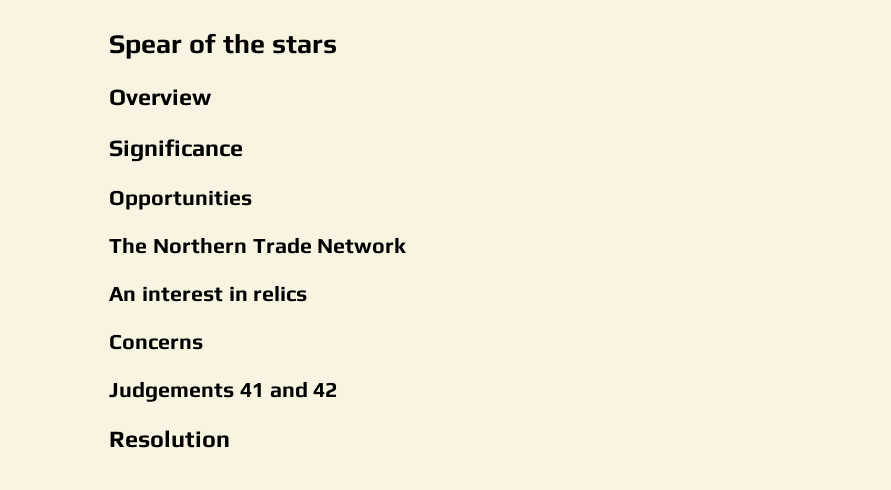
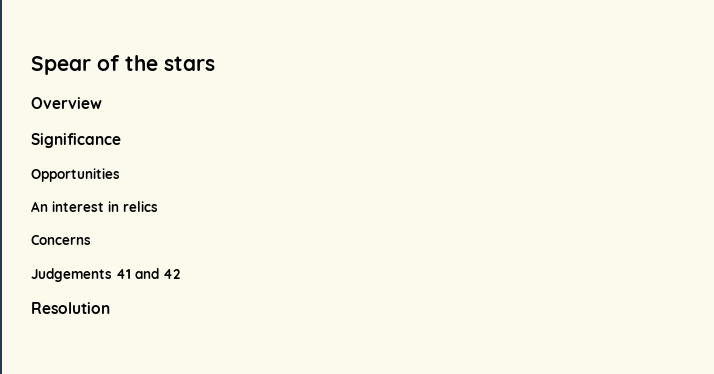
- The Northern Trade Network

